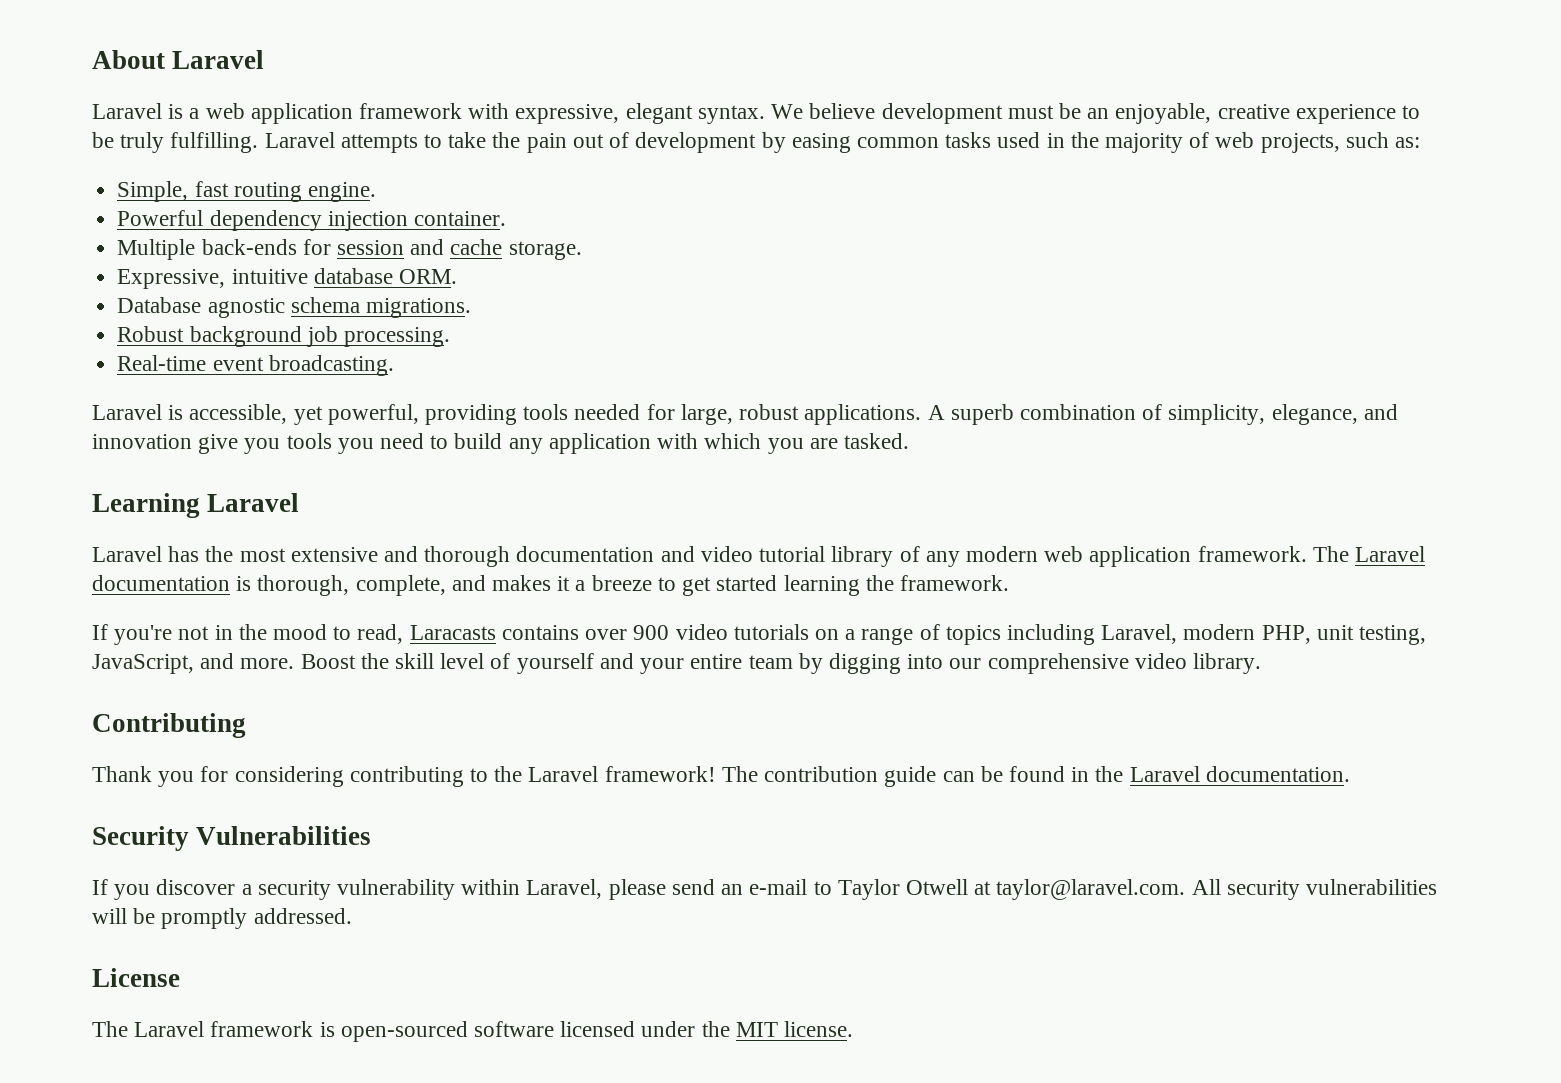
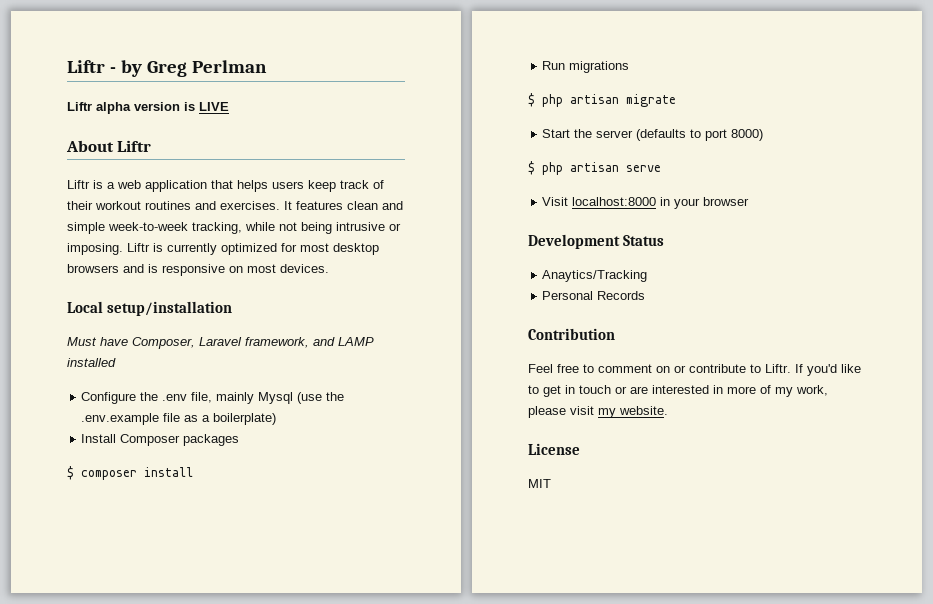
- About Laravel
- Laravel is a web application framework with expressive, elegant syntax. We believe development must be an enjoyable, creative experience to be truly fulfilling. Laravel attempts to take the pain out of development by easing common tasks used in the majority of web projects, such as:
- Simple, fast routing engine.
- Powerful dependency injection container.
- Multiple back-ends for session and cache storage.
- Expressive, intuitive database ORM.
- Database agnostic schema migrations.
- Robust background job processing.
- Real-time event broadcasting.
- Laravel is accessible, yet powerful, providing tools needed for large, robust applications. A superb combination of simplicity, elegance, and innovation give you tools you need to build any application with which you are tasked.
- Learning Laravel
- Laravel has the most extensive and thorough documentation and video tutorial library of any modern web application framework. The Laravel documentation is thorough, complete, and makes it a breeze to get started learning the framework.
- If you're not in the mood to read, Laracasts contains over 900 video tutorials on a range of topics including Laravel, modern PHP, unit testing, JavaScript, and more. Boost the skill level of yourself and your entire team by digging into our comprehensive video library.
- Contributing
- Thank you for considering contributing to the Laravel framework! The contribution guide can be found in the Laravel documentation.
- Security Vulnerabilities
- If you discover a security vulnerability within Laravel, please send an e-mail to Taylor Otwell at taylor@laravel.com. All security vulnerabilities will be promptly addressed.
+ Liftr - by Greg Perlman
+ Liftr alpha version is LIVE
+ About Liftr
+ Liftr is a web application that helps users keep track of their workout routines and exercises. It features clean and simple week-to-week tracking, while not being intrusive or imposing. Liftr is currently optimized for most desktop browsers and is responsive on most devices.
+ Local setup/installation
+ Must have Composer, Laravel framework, and LAMP installed
+ Configure the .env file, mainly Mysql (use the .env.example file as a boilerplate)
+ Install Composer packages
+ $ composer install
+ Run migrations
+ $ php artisan migrate
+ Start the server (defaults to port 8000)
+ $ php artisan serve
+ Visit localhost:8000 in your browser
+ Development Status
+ Anaytics/Tracking
+ Personal Records
+ Contribution
+ Feel free to comment on or contribute to Liftr. If you'd like to get in touch or are interested in more of my work, please visit my website.
  License
- The Laravel framework is open-sourced software licensed under the MIT license.
+ MIT

